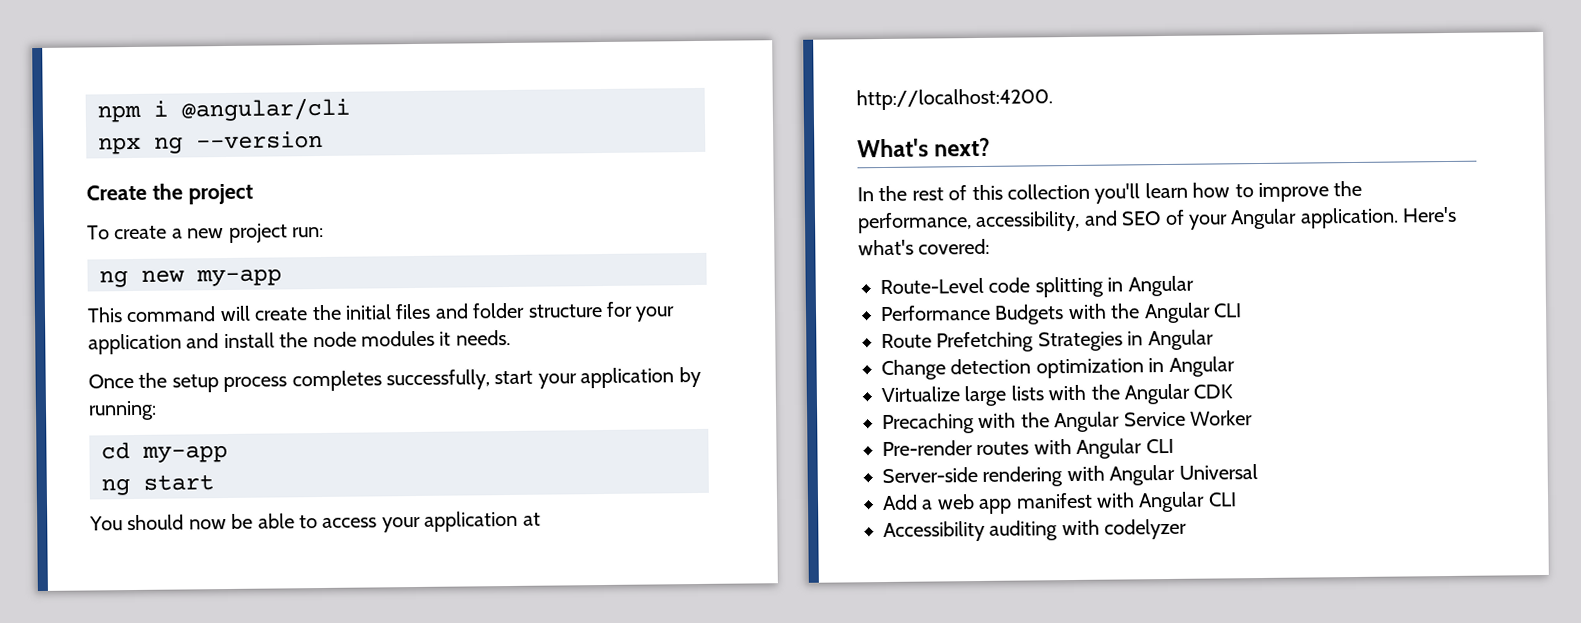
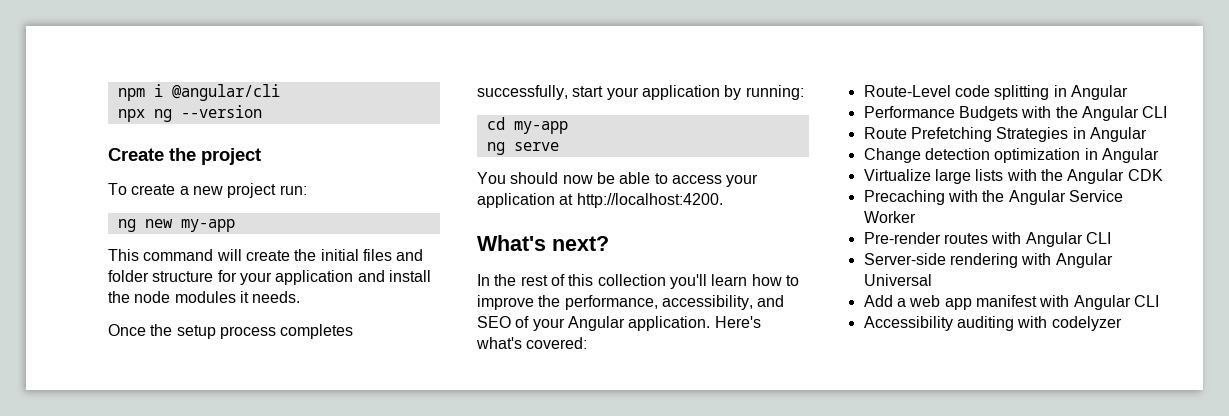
- ng start
+ ng serve

